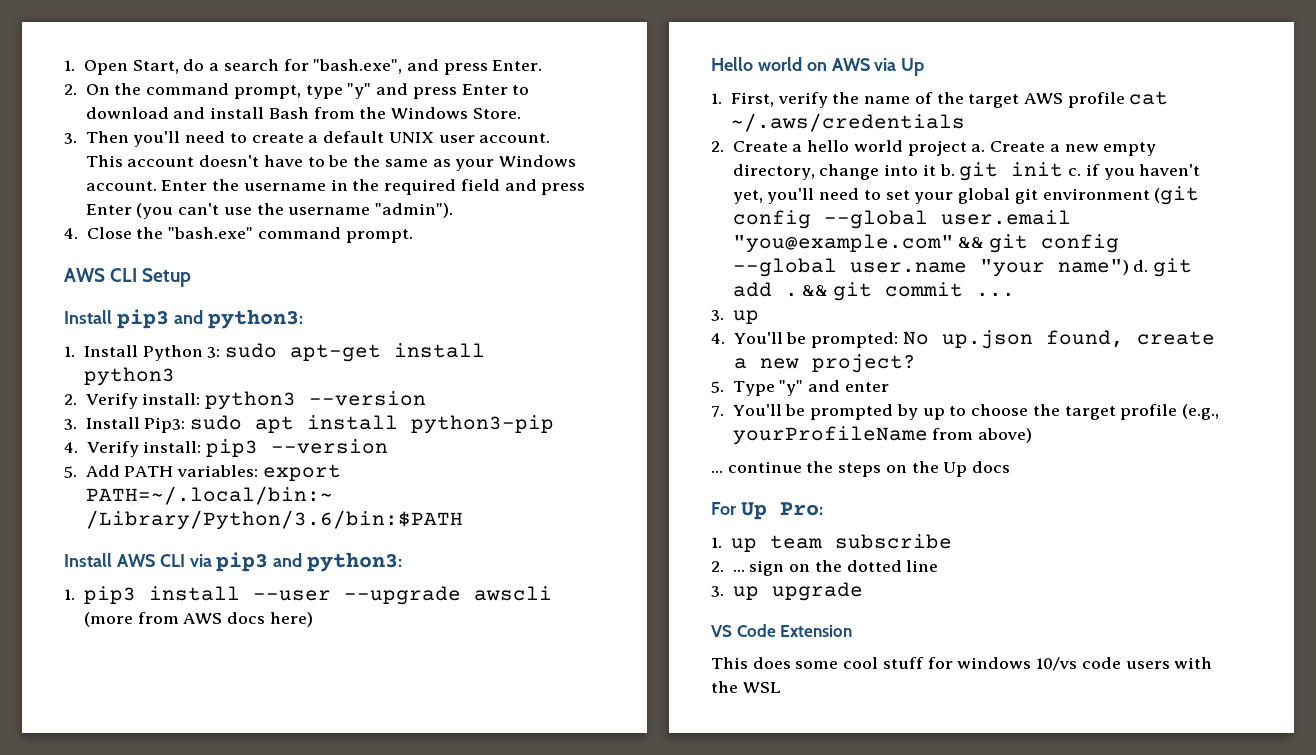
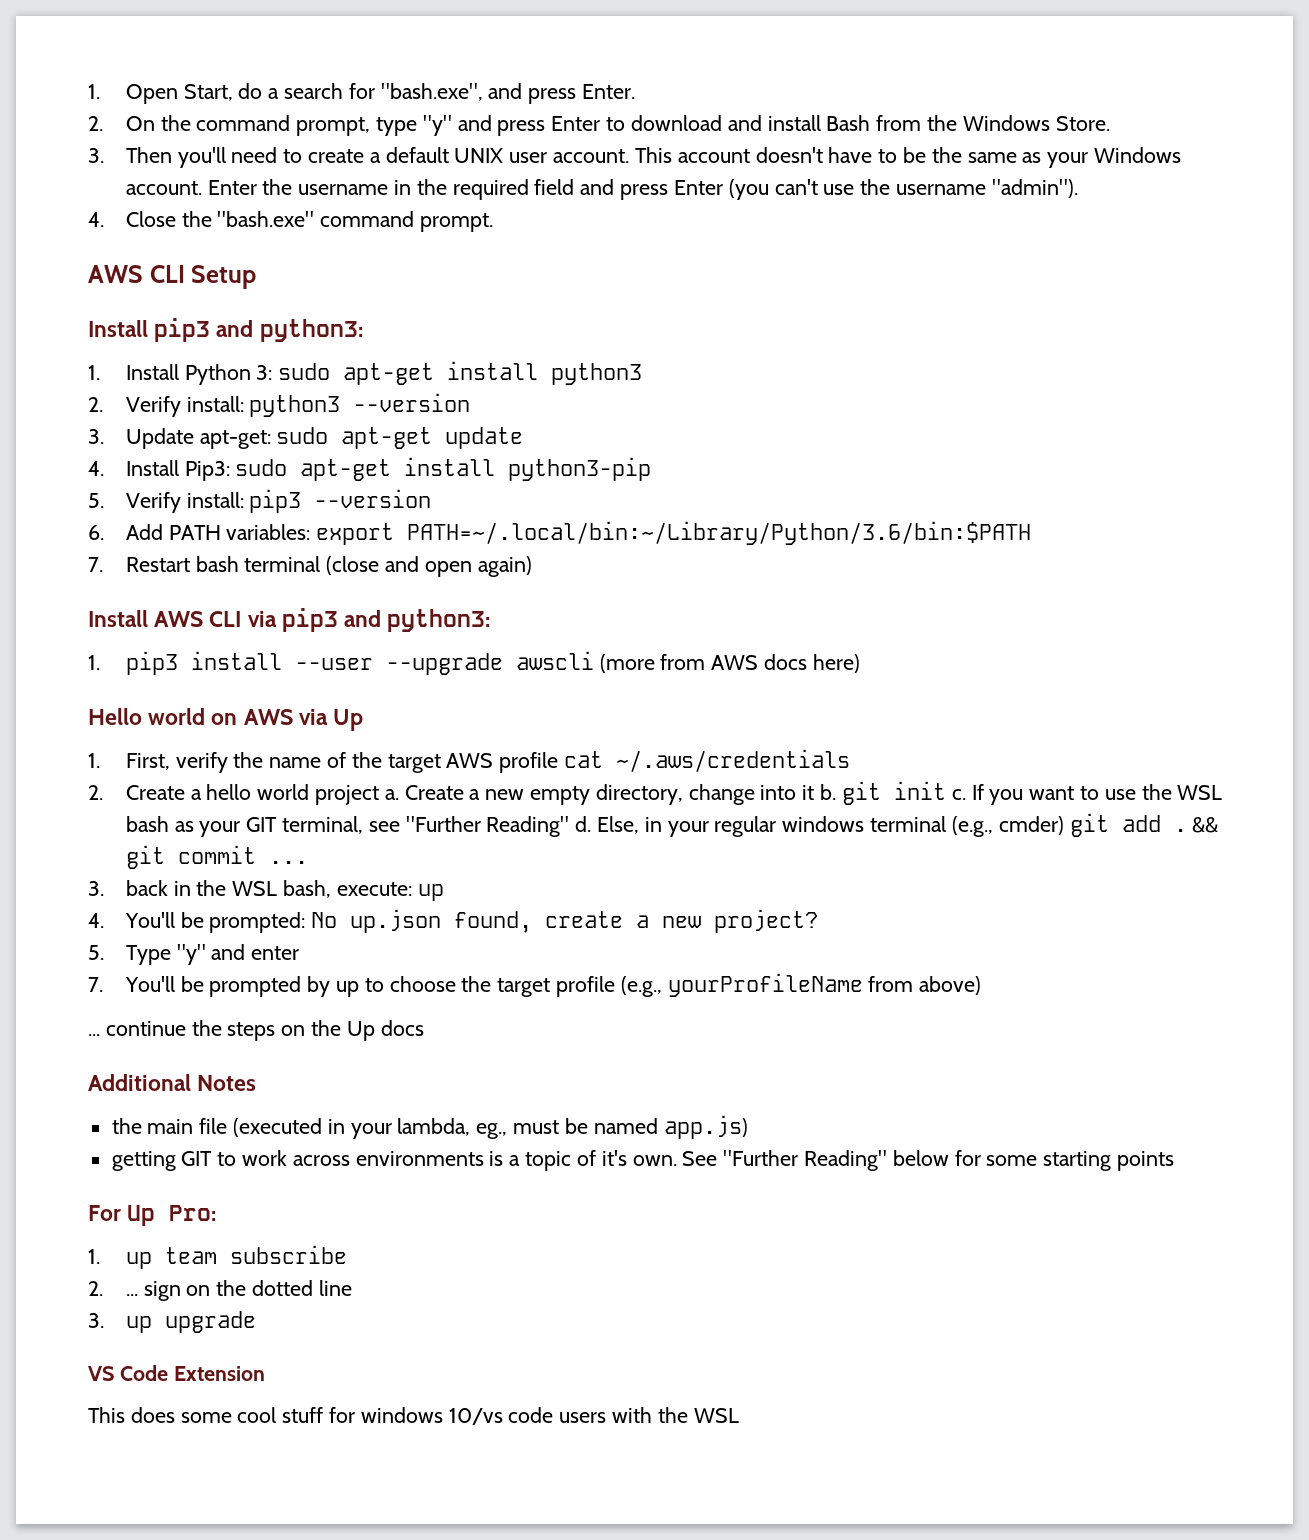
- 3. Install Pip3: sudo apt install python3-pip
+ 3. Update apt-get: sudo apt-get update
+ 4. Install Pip3: sudo apt-get install python3-pip
- 4. Verify install: pip3 --version
+ 5. Verify install: pip3 --version
- 5. Add PATH variables: export PATH=~/.local/bin:~ /Library/Python/3.6/bin:$PATH
+ 6. Add PATH variables: export PATH=~/.local/bin:~/Library/Python/3.6/bin:$PATH
+ 7. Restart bash terminal (close and open again)
- Create a new empty directory, change into it b. git init c. if you haven't yet, you'll need to set your global git environment (git config --global user.email "you@example.com" && git config --global user.name "your name") d. git add .
+ Create a new empty directory, change into it b. git init c. If you want to use the WSL bash as your GIT terminal, see "Further Reading" d. Else, in your regular windows terminal (e.g., cmder) git add .
  && git commit ...
- 3. up
+ 3. back in the WSL bash, execute: up
+ Additional Notes
+ the main file (executed in your lambda, eg., must be named app.js)
+ getting GIT to work across environments is a topic of it's own. See "Further Reading" below for some starting points

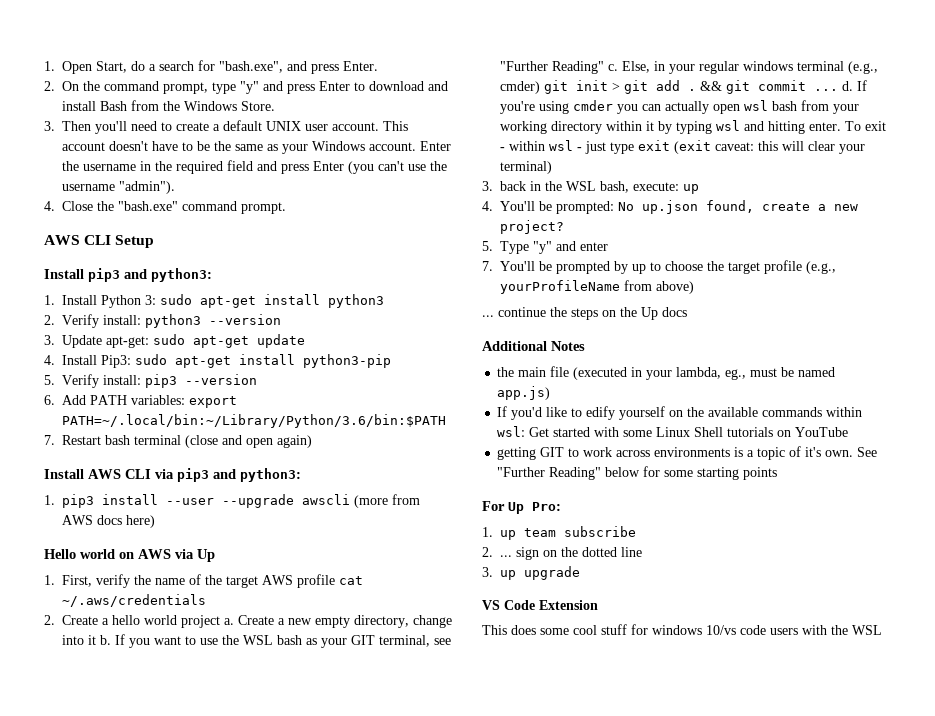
- Create a new empty directory, change into it b. git init c.
+ Create a new empty directory, change into it b.
- If you want to use the WSL bash as your GIT terminal, see "Further Reading" d.
+ If you want to use the WSL bash as your GIT terminal, see "Further Reading" c.
- Else, in your regular windows terminal (e.g., cmder) git add .
+ Else, in your regular windows terminal (e.g., cmder) git init > git add .
- && git commit ...
+ && git commit ... d. If you're using cmder you can actually open wsl bash from your working directory within it by typing wsl and hitting enter. To exit - within wsl - just type exit (exit caveat: this will clear your terminal)
+ If you'd like to edify yourself on the available commands within wsl: Get started with some Linux Shell tutorials on YouTube

